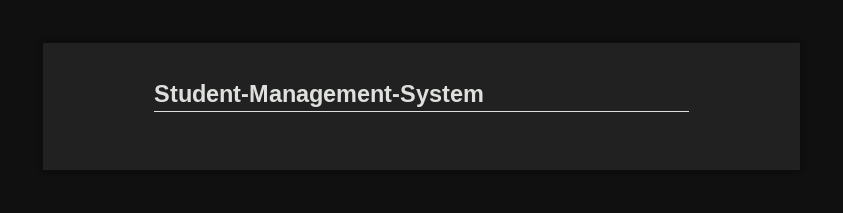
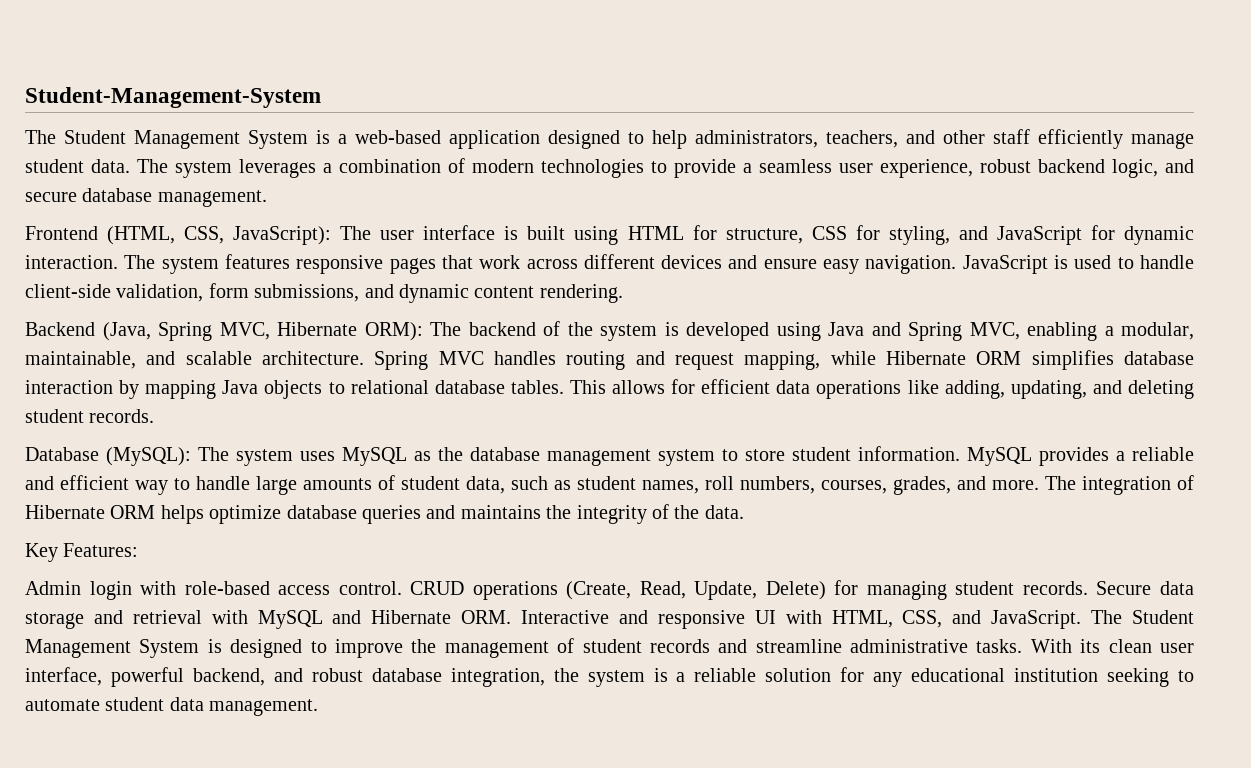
+ The Student Management System is a web-based application designed to help administrators, teachers, and other staff efficiently manage student data. The system leverages a combination of modern technologies to provide a seamless user experience, robust backend logic, and secure database management.
+ Frontend (HTML, CSS, JavaScript): The user interface is built using HTML for structure, CSS for styling, and JavaScript for dynamic interaction. The system features responsive pages that work across different devices and ensure easy navigation. JavaScript is used to handle client-side validation, form submissions, and dynamic content rendering.
+ Backend (Java, Spring MVC, Hibernate ORM): The backend of the system is developed using Java and Spring MVC, enabling a modular, maintainable, and scalable architecture. Spring MVC handles routing and request mapping, while Hibernate ORM simplifies database interaction by mapping Java objects to relational database tables. This allows for efficient data operations like adding, updating, and deleting student records.
+ Database (MySQL): The system uses MySQL as the database management system to store student information. MySQL provides a reliable and efficient way to handle large amounts of student data, such as student names, roll numbers, courses, grades, and more. The integration of Hibernate ORM helps optimize database queries and maintains the integrity of the data.
+ Key Features:
+ Admin login with role-based access control. CRUD operations (Create, Read, Update, Delete) for managing student records. Secure data storage and retrieval with MySQL and Hibernate ORM. Interactive and responsive UI with HTML, CSS, and JavaScript. The Student Management System is designed to improve the management of student records and streamline administrative tasks. With its clean user interface, powerful backend, and robust database integration, the system is a reliable solution for any educational institution seeking to automate student data management.

